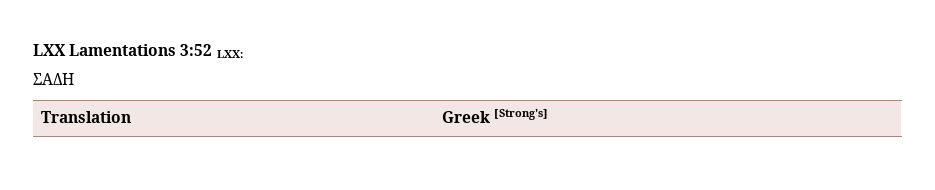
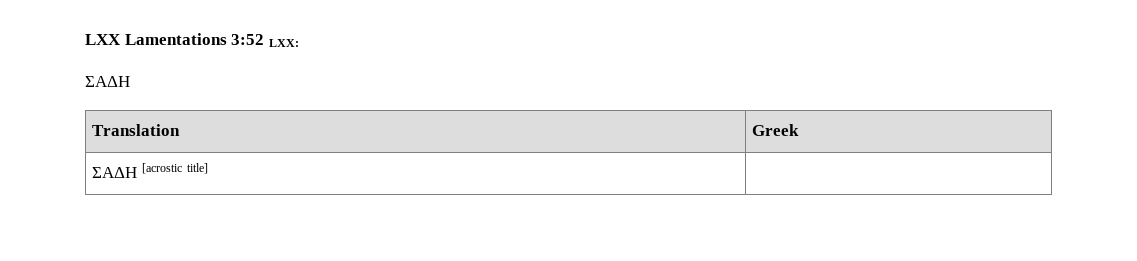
- Translation | Greek [Strong's]
+ Translation | Greek
+ ΣΑΔΗ [acrostic title] |

